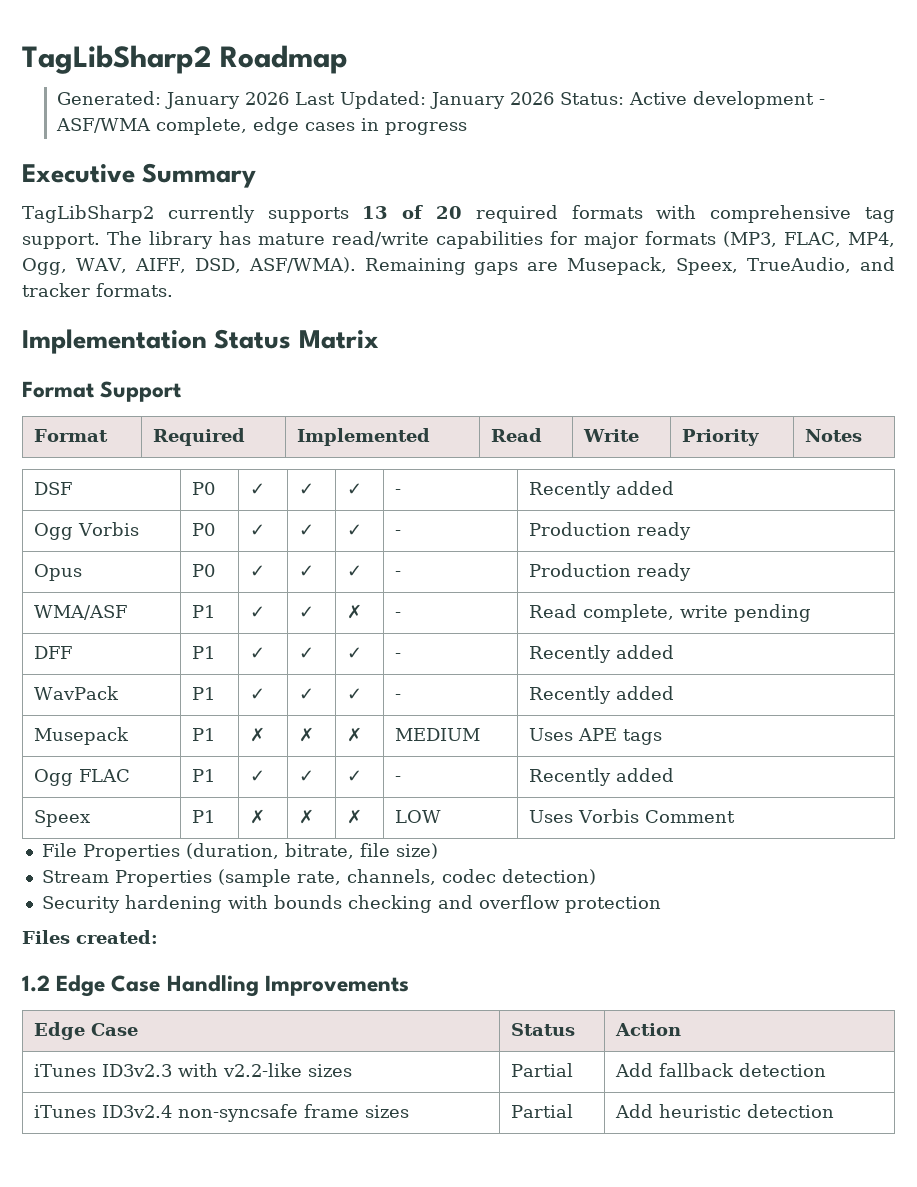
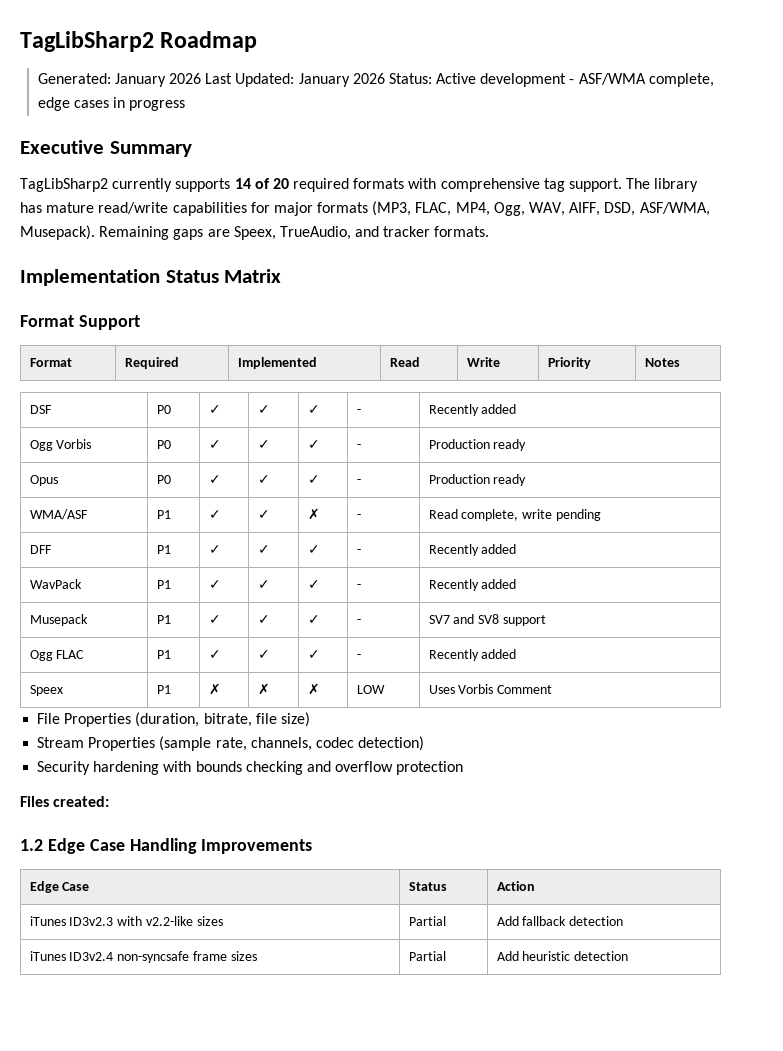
- TagLibSharp2 currently supports 13 of 20 required formats with comprehensive tag support.
+ TagLibSharp2 currently supports 14 of 20 required formats with comprehensive tag support.
- The library has mature read/write capabilities for major formats (MP3, FLAC, MP4, Ogg, WAV, AIFF, DSD, ASF/WMA).
+ The library has mature read/write capabilities for major formats (MP3, FLAC, MP4, Ogg, WAV, AIFF, DSD, ASF/WMA, Musepack).
- Remaining gaps are Musepack, Speex, TrueAudio, and tracker formats.
+ Remaining gaps are Speex, TrueAudio, and tracker formats.
- Musepack | P1 | ✗ | ✗ | ✗ | MEDIUM | Uses APE tags
+ Musepack | P1 | ✓ | ✓ | ✓ | - | SV7 and SV8 support

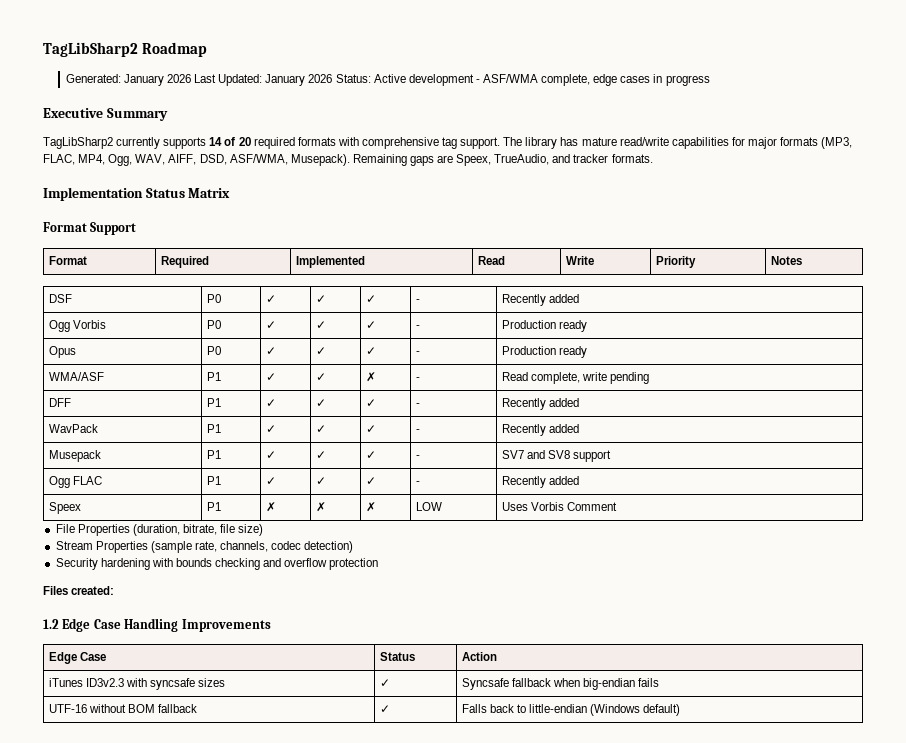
- iTunes ID3v2.3 with v2.2-like sizes | Partial | Add fallback detection
- iTunes ID3v2.4 non-syncsafe frame sizes | Partial | Add heuristic detection
+ iTunes ID3v2.3 with syncsafe sizes | ✓ | Syncsafe fallback when big-endian fails
+ UTF-16 without BOM fallback | ✓ | Falls back to little-endian (Windows default)

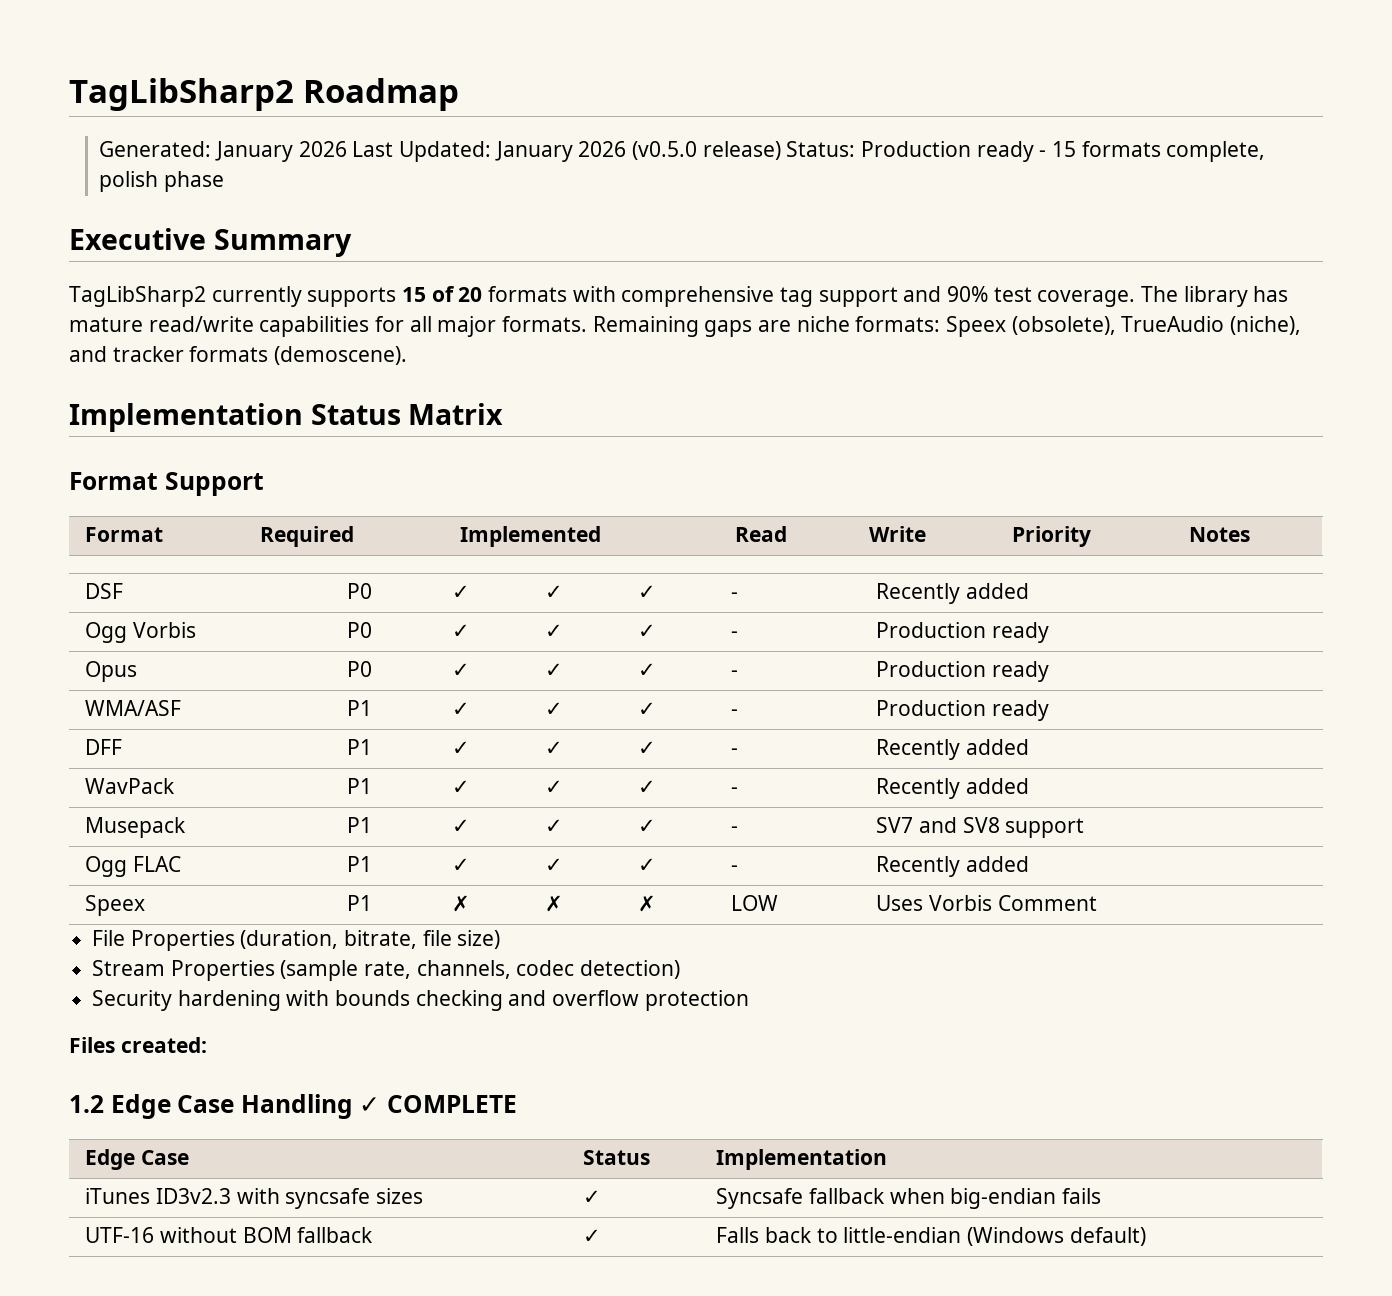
- Generated: January 2026 Last Updated: January 2026 Status: Active development - ASF/WMA complete, edge cases in progress
+ Generated: January 2026 Last Updated: January 2026 (v0.5.0 release) Status: Production ready - 15 formats complete, polish phase
- TagLibSharp2 currently supports 14 of 20 required formats with comprehensive tag support.
+ TagLibSharp2 currently supports 15 of 20 formats with comprehensive tag support and 90% test coverage.
- The library has mature read/write capabilities for major formats (MP3, FLAC, MP4, Ogg, WAV, AIFF, DSD, ASF/WMA, Musepack). Remaining gaps are Speex, TrueAudio, and tracker formats.
+ The library has mature read/write capabilities for all major formats. Remaining gaps are niche formats: Speex (obsolete), TrueAudio (niche), and tracker formats (demoscene).
- WMA/ASF | P1 | ✓ | ✓ | ✗ | - | Read complete, write pending
+ WMA/ASF | P1 | ✓ | ✓ | ✓ | - | Production ready
- 1.2 Edge Case Handling Improvements
+ 1.2 Edge Case Handling ✓ COMPLETE
- Edge Case | Status | Action
+ Edge Case | Status | Implementation

